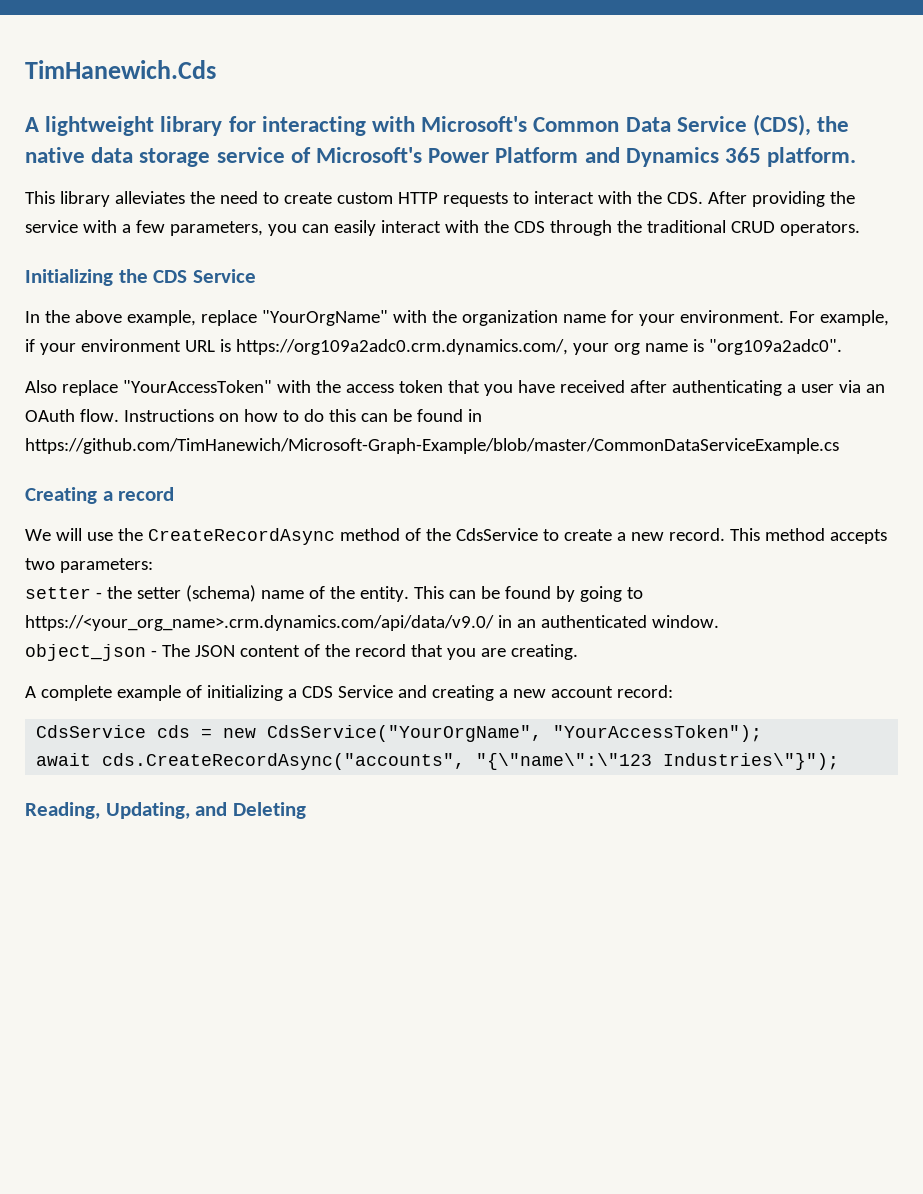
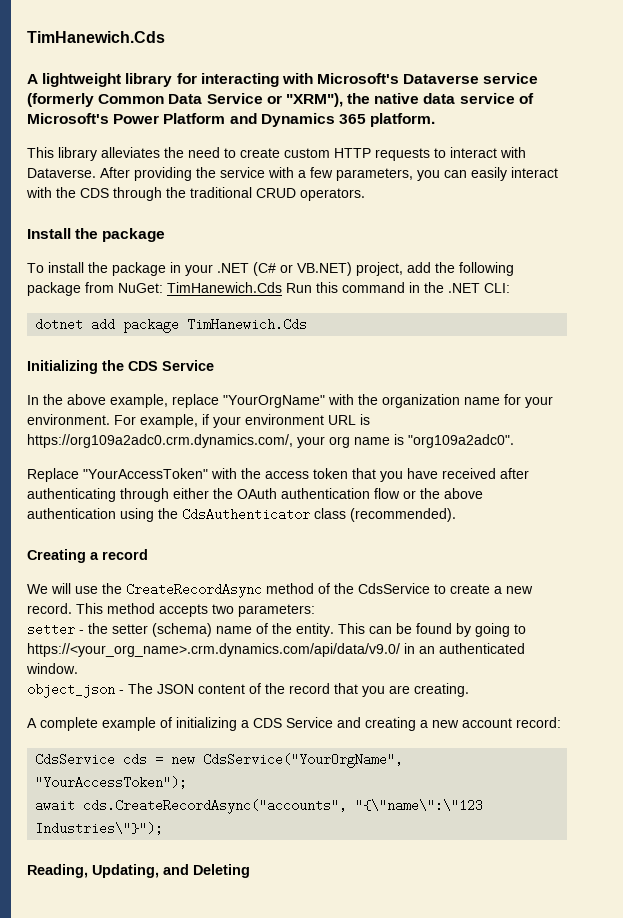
- A lightweight library for interacting with Microsoft's Common Data Service (CDS), the native data storage service of Microsoft's Power Platform and Dynamics 365 platform.
+ A lightweight library for interacting with Microsoft's Dataverse service (formerly Common Data Service or "XRM"), the native data service of Microsoft's Power Platform and Dynamics 365 platform.
- This library alleviates the need to create custom HTTP requests to interact with the CDS. After providing the service with a few parameters, you can easily interact with the CDS through the traditional CRUD operators.
+ This library alleviates the need to create custom HTTP requests to interact with Dataverse. After providing the service with a few parameters, you can easily interact with the CDS through the traditional CRUD operators.
+ Install the package
+ To install the package in your .NET (C# or VB.NET) project, add the following package from NuGet: TimHanewich.Cds Run this command in the .NET CLI:
+ dotnet add package TimHanewich.Cds
- Also replace "YourAccessToken" with the access token that you have received after authenticating a user via an OAuth flow. Instructions on how to do this can be found in https://github.com/TimHanewich/Microsoft-Graph-Example/blob/master/CommonDataServiceExample.cs
+ Replace "YourAccessToken" with the access token that you have received after authenticating through either the OAuth authentication flow or the above authentication using the CdsAuthenticator class (recommended).

